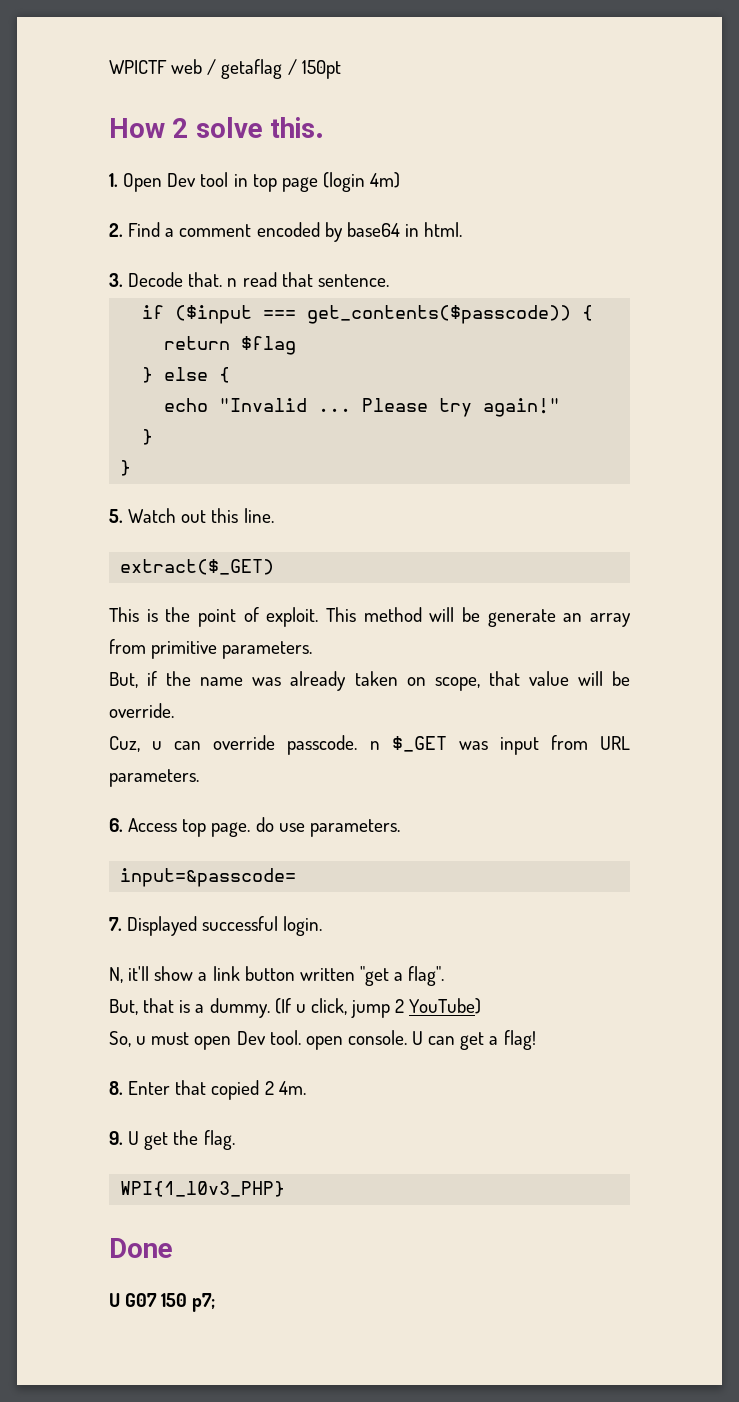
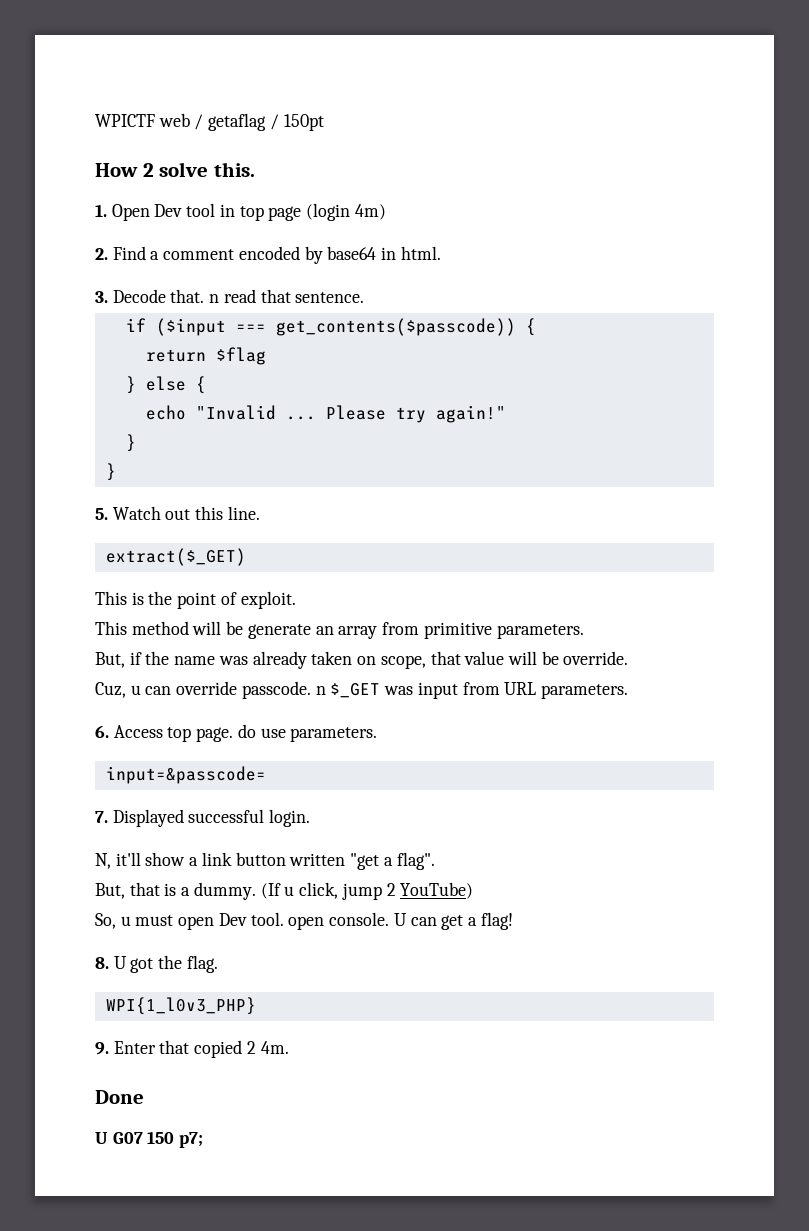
- This is the point of exploit. This method will be generate an array from primitive parameters.
+ This is the point of exploit.
+ This method will be generate an array from primitive parameters.
- 8. Enter that copied 2 4m.
+ 8. U got the flag.
+ WPI{1_l0v3_PHP}
+ 9. Enter that copied 2 4m.
- 9. U get the flag.
- WPI{1_l0v3_PHP}

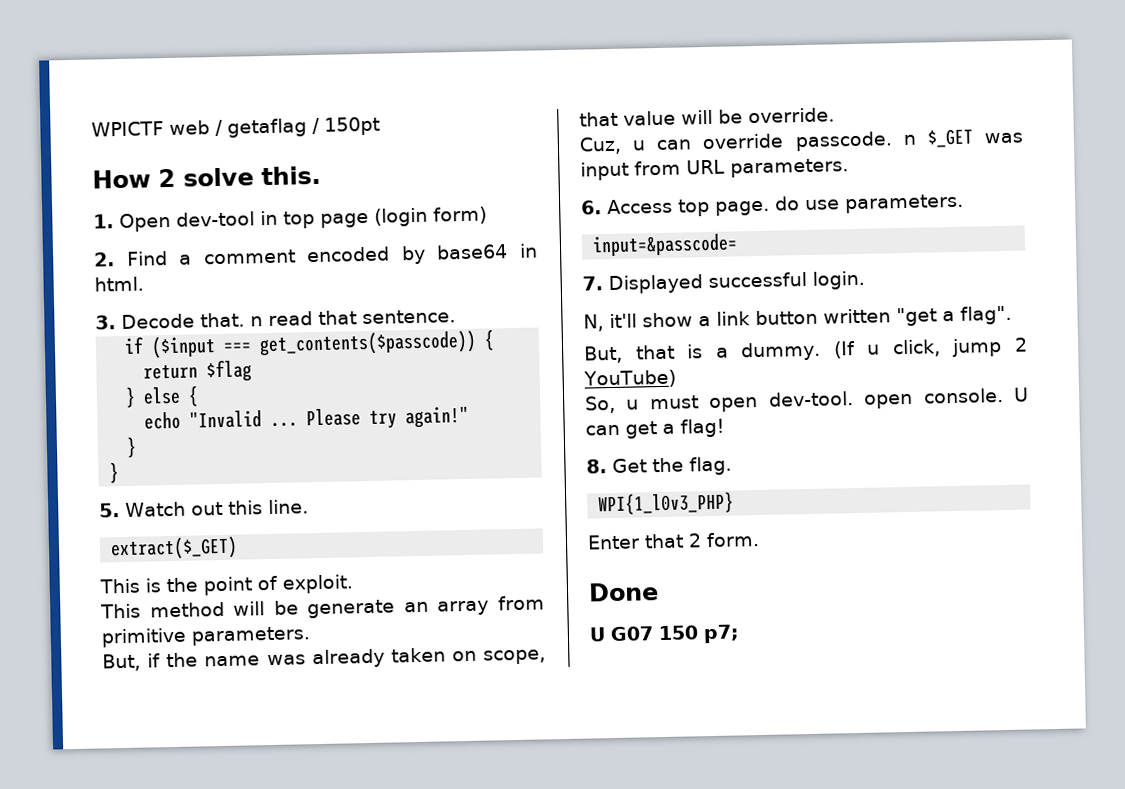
- 1. Open Dev tool in top page (login 4m)
+ 1. Open dev-tool in top page (login form)
- So, u must open Dev tool. open console.
+ So, u must open dev-tool. open console.
- 8. U got the flag.
+ 8. Get the flag.
- 9. Enter that copied 2 4m.
+ Enter that 2 form.

